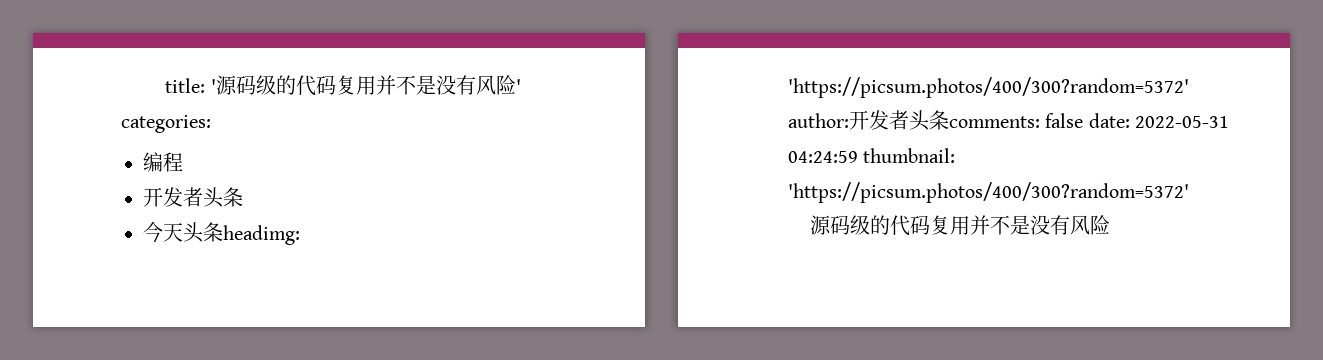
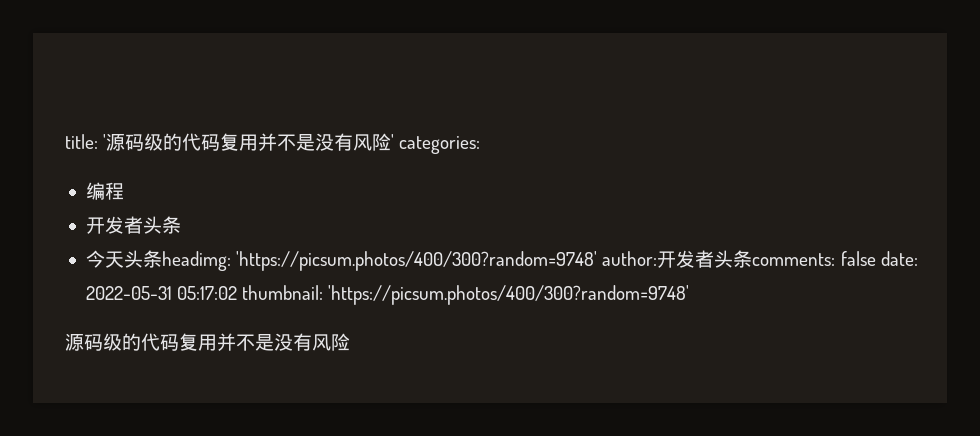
- 今天头条headimg: 'https://picsum.photos/400/300?random=5372' author:开发者头条comments: false date: 2022-05-31 04:24:59 thumbnail: 'https://picsum.photos/400/300?random=5372'
+ 今天头条headimg: 'https://picsum.photos/400/300?random=9748' author:开发者头条comments: false date: 2022-05-31 05:17:02 thumbnail: 'https://picsum.photos/400/300?random=9748'

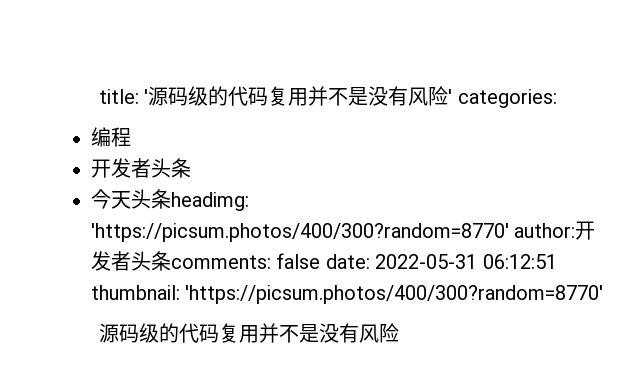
- 今天头条headimg: 'https://picsum.photos/400/300?random=9748' author:开发者头条comments: false date: 2022-05-31 05:17:02 thumbnail: 'https://picsum.photos/400/300?random=9748'
+ 今天头条headimg: 'https://picsum.photos/400/300?random=8770' author:开发者头条comments: false date: 2022-05-31 06:12:51 thumbnail: 'https://picsum.photos/400/300?random=8770'

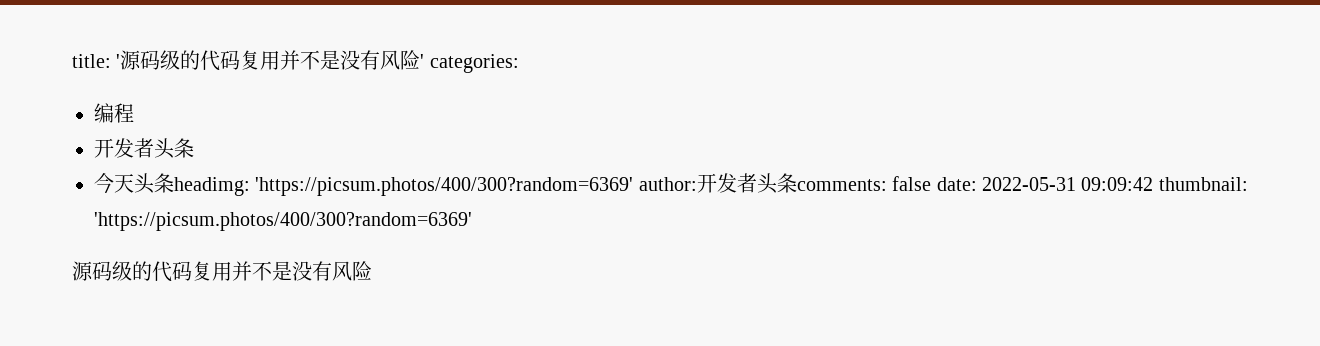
- 今天头条headimg: 'https://picsum.photos/400/300?random=8770' author:开发者头条comments: false date: 2022-05-31 06:12:51 thumbnail: 'https://picsum.photos/400/300?random=8770'
+ 今天头条headimg: 'https://picsum.photos/400/300?random=6369' author:开发者头条comments: false date: 2022-05-31 09:09:42 thumbnail: 'https://picsum.photos/400/300?random=6369'

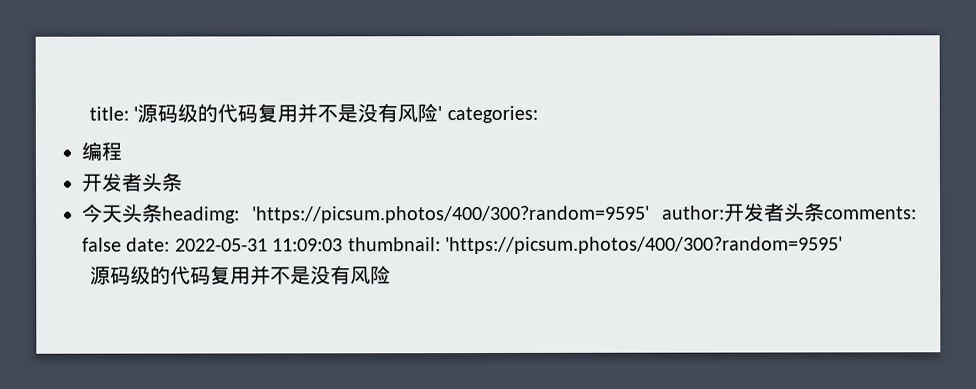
- 今天头条headimg: 'https://picsum.photos/400/300?random=6369' author:开发者头条comments: false date: 2022-05-31 09:09:42 thumbnail: 'https://picsum.photos/400/300?random=6369'
+ 今天头条headimg: 'https://picsum.photos/400/300?random=9595' author:开发者头条comments: false date: 2022-05-31 11:09:03 thumbnail: 'https://picsum.photos/400/300?random=9595'

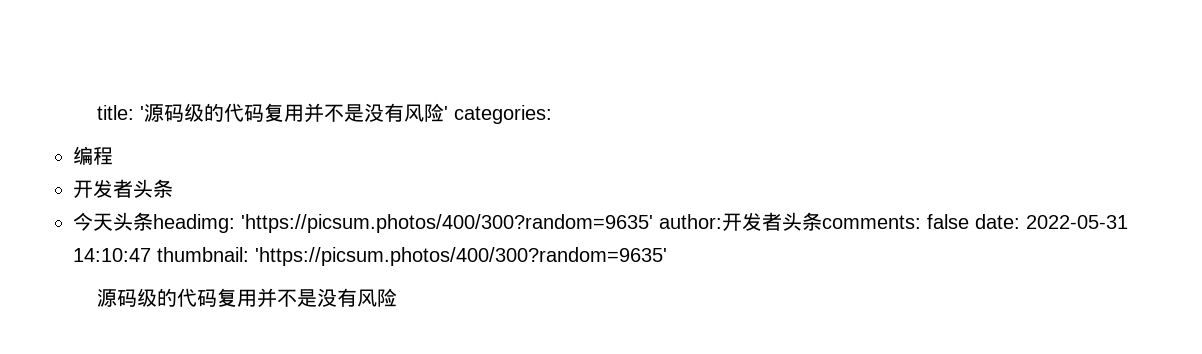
- 今天头条headimg: 'https://picsum.photos/400/300?random=9595' author:开发者头条comments: false date: 2022-05-31 11:09:03 thumbnail: 'https://picsum.photos/400/300?random=9595'
+ 今天头条headimg: 'https://picsum.photos/400/300?random=9635' author:开发者头条comments: false date: 2022-05-31 14:10:47 thumbnail: 'https://picsum.photos/400/300?random=9635'

